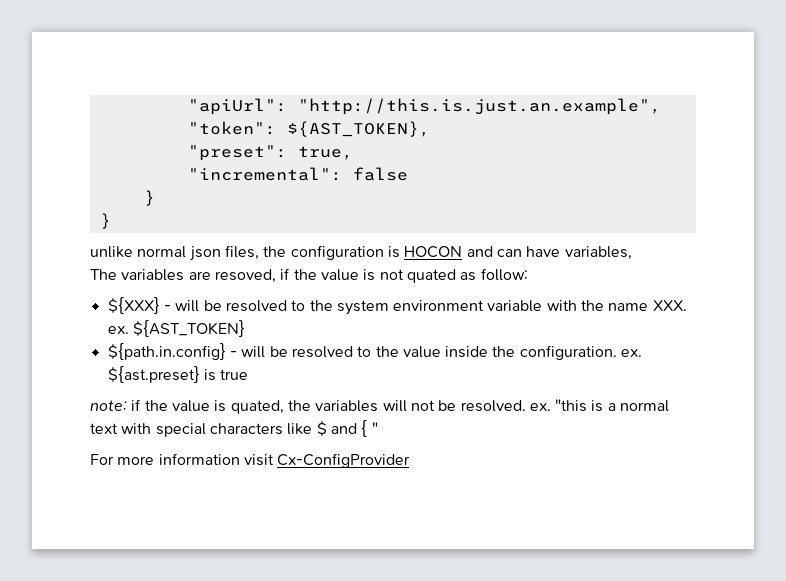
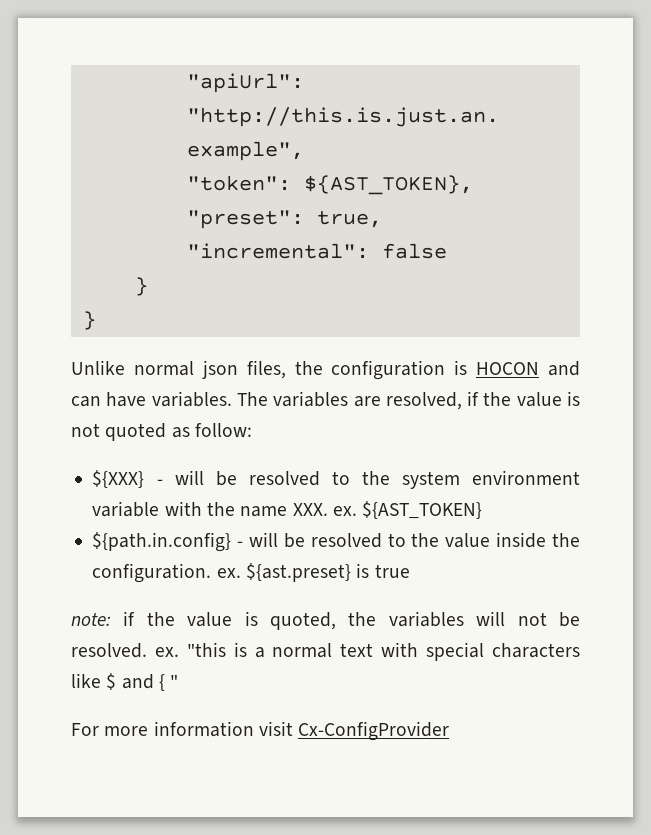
- unlike normal json files, the configuration is HOCON and can have variables,
- The variables are resoved, if the value is not quated as follow:
+ Unlike normal json files, the configuration is HOCON and can have variables. The variables are resolved, if the value is not quoted as follow:
- note: if the value is quated, the variables will not be resolved. ex.
+ note: if the value is quoted, the variables will not be resolved. ex.

